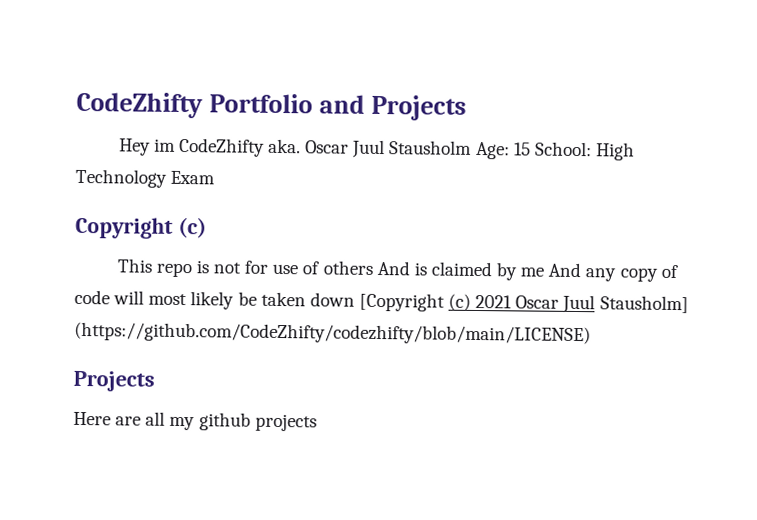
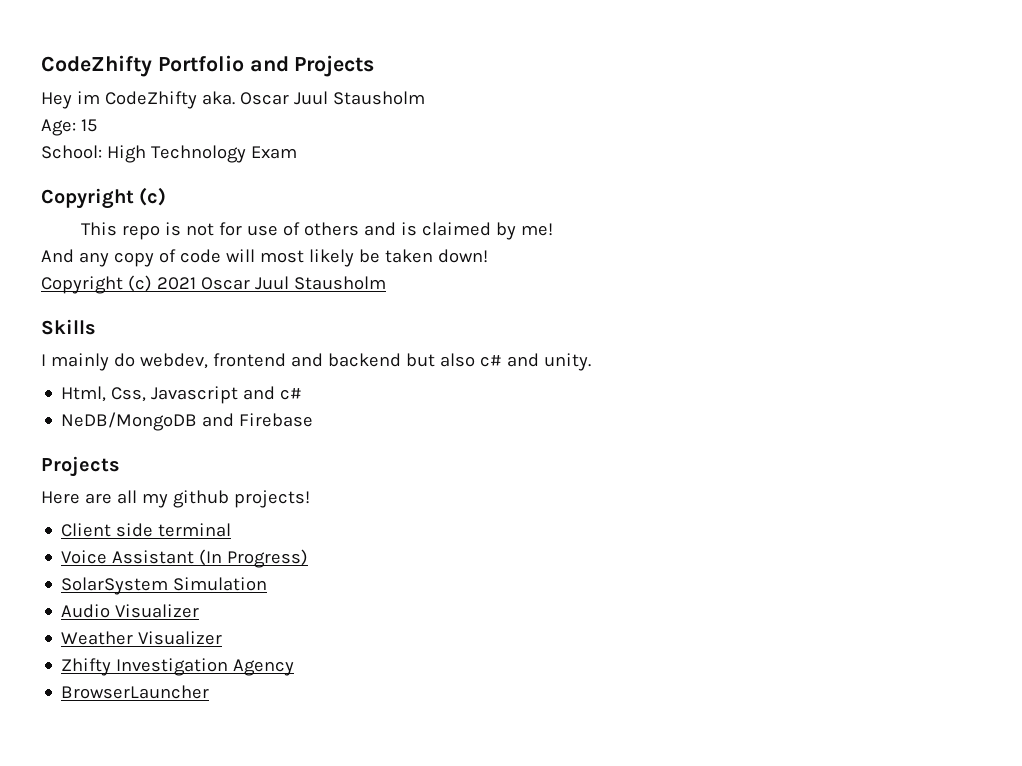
- Hey im CodeZhifty aka. Oscar Juul Stausholm Age: 15 School: High Technology Exam
+ Hey im CodeZhifty aka. Oscar Juul Stausholm
+ Age: 15
+ School: High Technology Exam
- This repo is not for use of others And is claimed by me And any copy of code will most likely be taken down [Copyright (c) 2021 Oscar Juul Stausholm] (https://github.com/CodeZhifty/codezhifty/blob/main/LICENSE)
+ This repo is not for use of others and is claimed by me!
+ And any copy of code will most likely be taken down!
+ Copyright (c) 2021 Oscar Juul Stausholm
+ Skills
+ I mainly do webdev, frontend and backend but also c# and unity.
+ Html, Css, Javascript and c#
+ NeDB/MongoDB and Firebase
- Here are all my github projects
+ Here are all my github projects!
+ Client side terminal
+ Voice Assistant (In Progress)
+ SolarSystem Simulation
+ Audio Visualizer
+ Weather Visualizer
+ Zhifty Investigation Agency
+ BrowserLauncher

